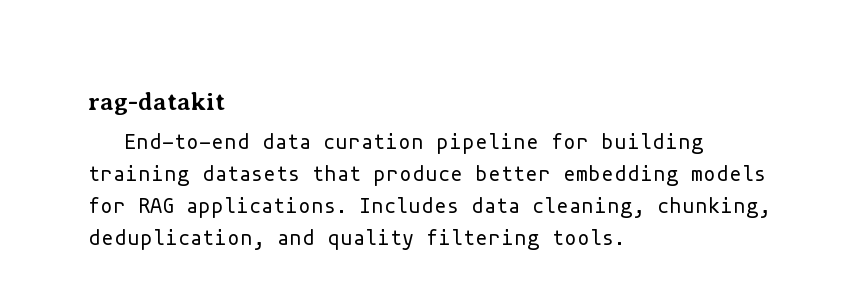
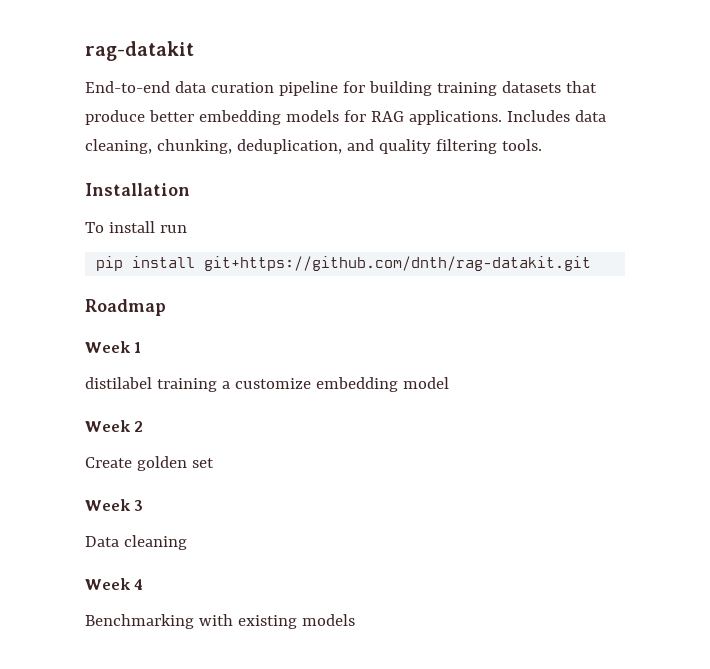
+ Installation
+ To install run
+ pip install git+https://github.com/dnth/rag-datakit.git
+ Roadmap
+ Week 1
+ distilabel training a customize embedding model
+ Week 2
+ Create golden set
+ Week 3
+ Data cleaning
+ Week 4
+ Benchmarking with existing models

